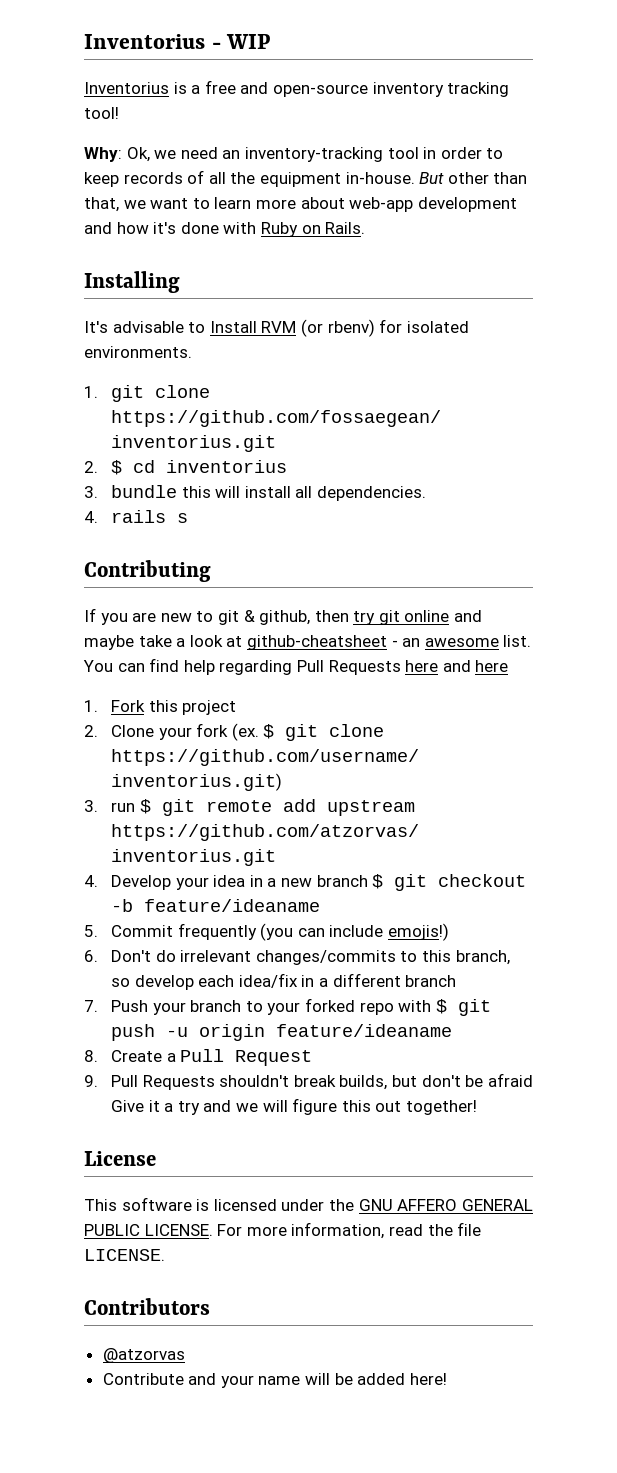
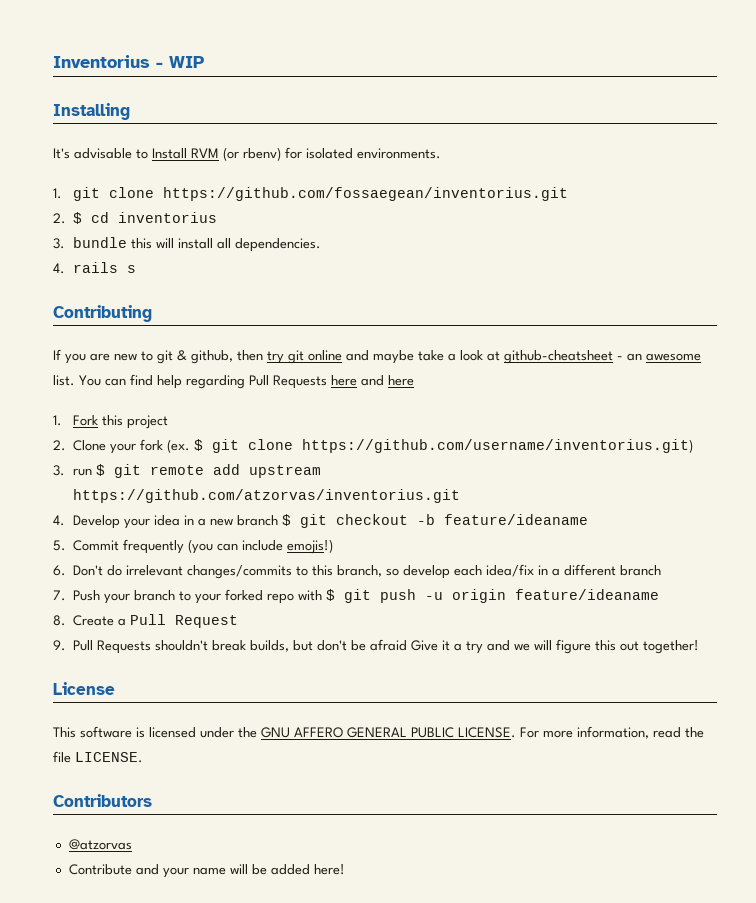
- Inventorius is a free and open-source inventory tracking tool!
- Why: Ok, we need an inventory-tracking tool in order to keep records of all the equipment in-house. But other than that, we want to learn more about web-app development and how it's done with Ruby on Rails.

